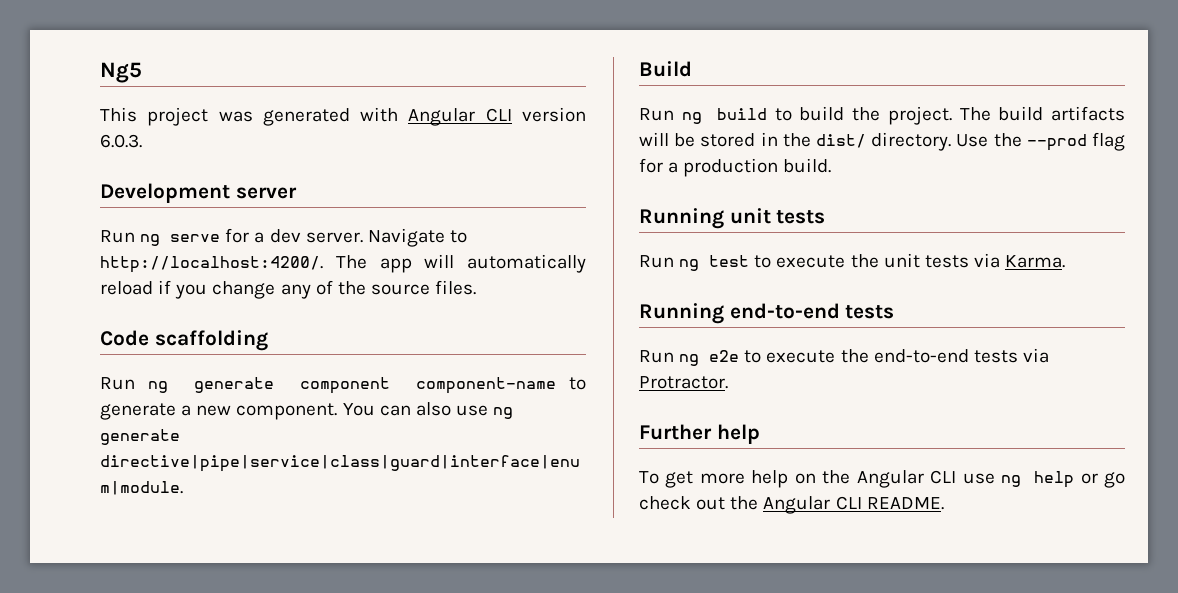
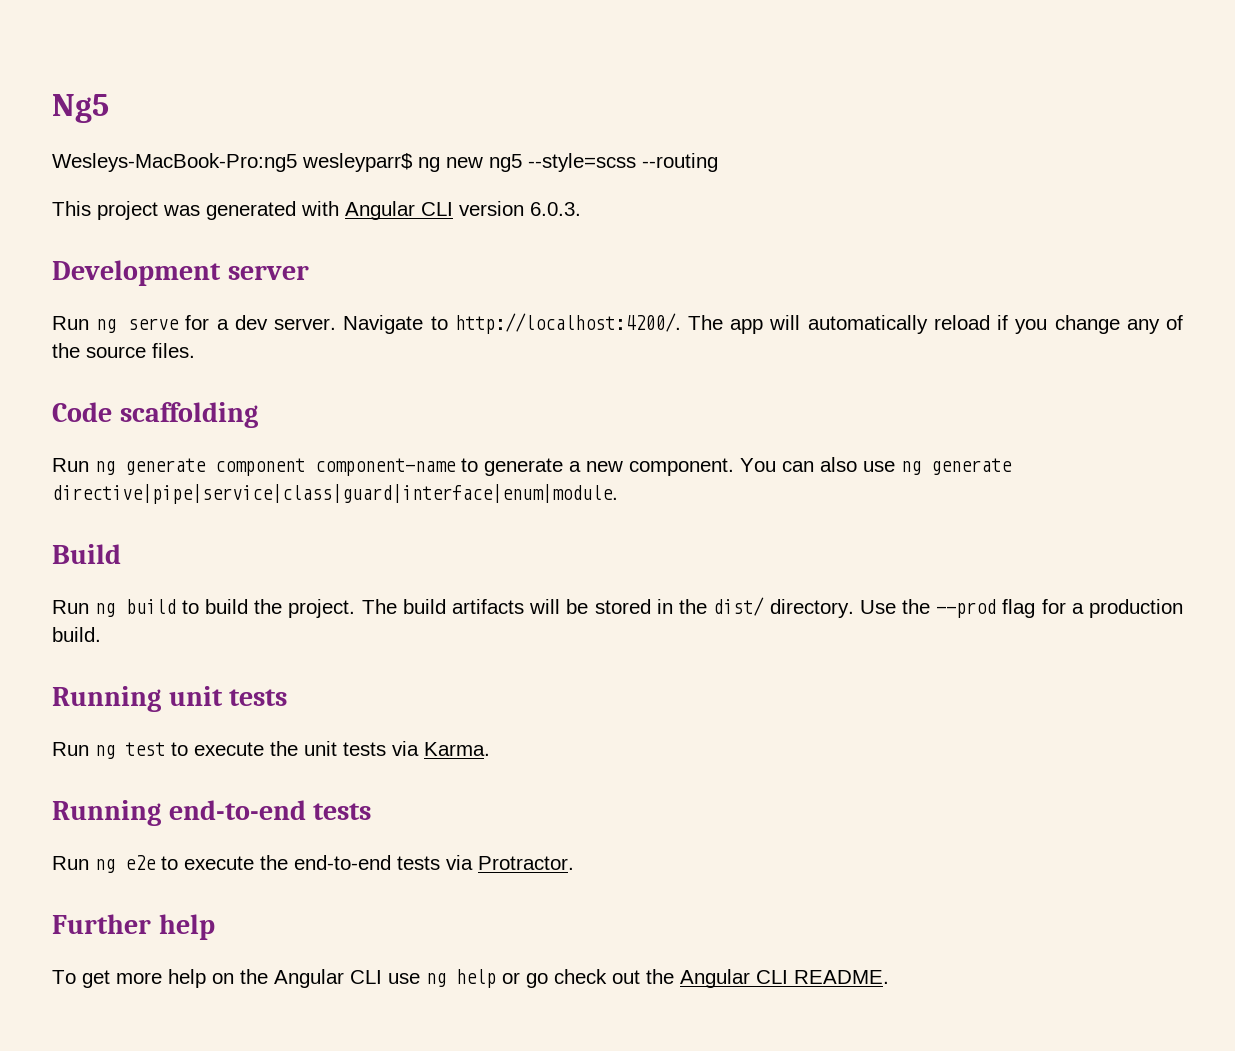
+ Wesleys-MacBook-Pro:ng5 wesleyparr$ ng new ng5 --style=scss --routing

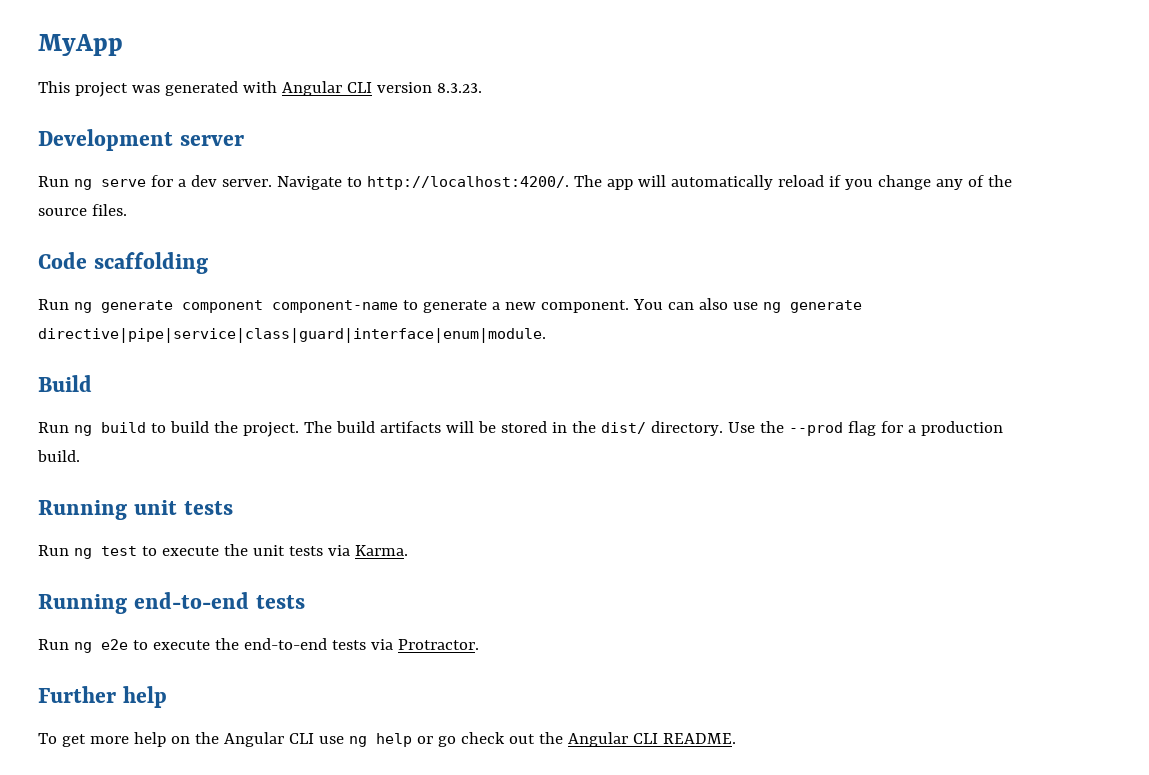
- Ng5
- Wesleys-MacBook-Pro:ng5 wesleyparr$ ng new ng5 --style=scss --routing
+ MyApp
- This project was generated with Angular CLI version 6.0.3.
+ This project was generated with Angular CLI version 8.3.23.

